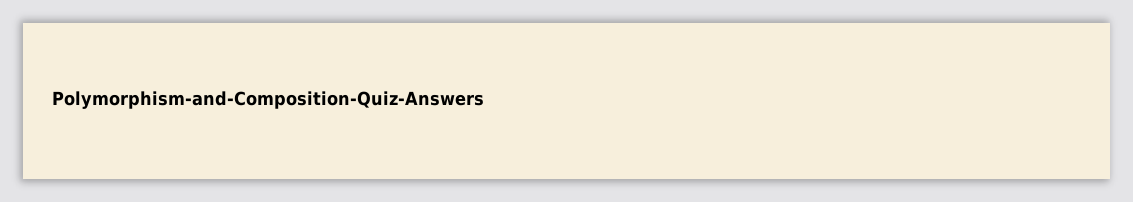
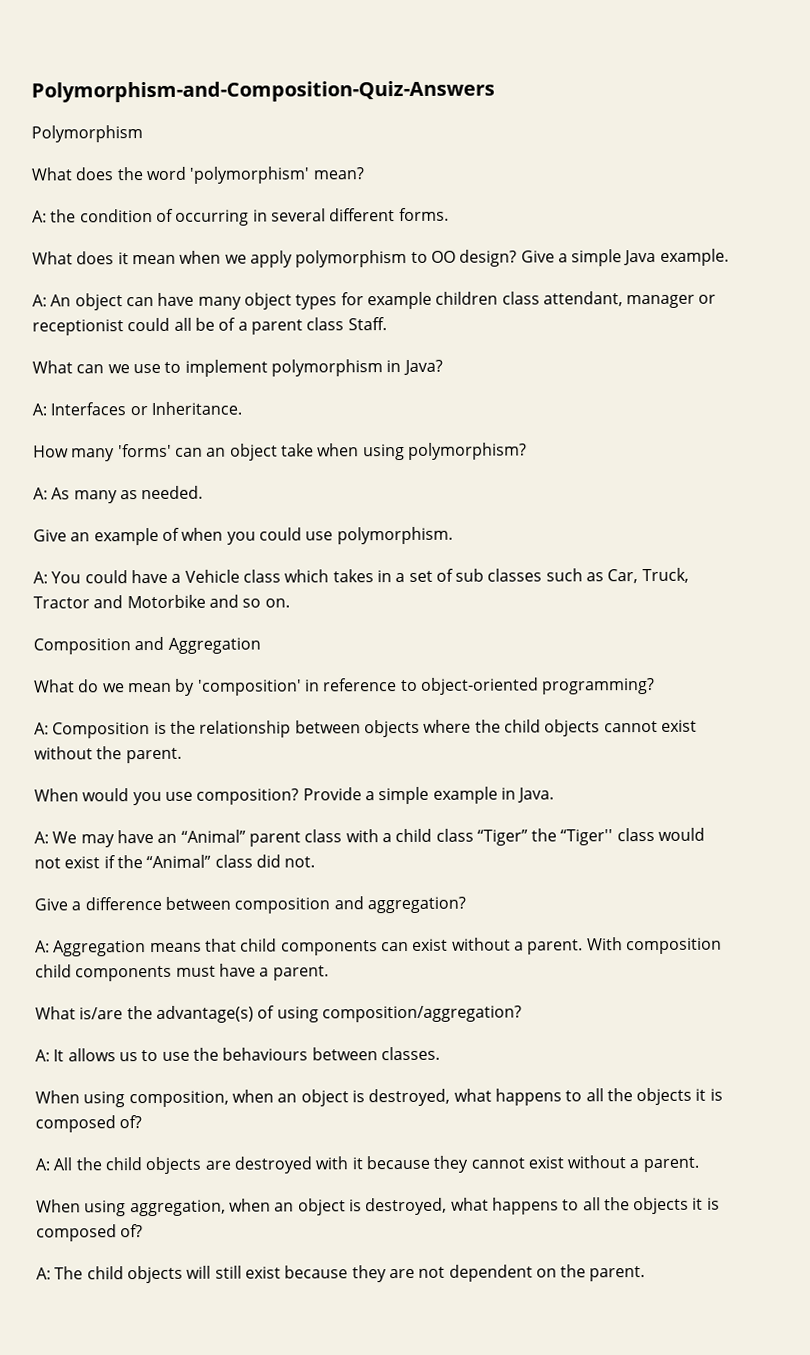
+ Polymorphism
+ What does the word 'polymorphism' mean?
+ A: the condition of occurring in several different forms.
+ What does it mean when we apply polymorphism to OO design? Give a simple Java example.
+ A: An object can have many object types for example children class attendant, manager or receptionist could all be of a parent class Staff.
+ What can we use to implement polymorphism in Java?
+ A: Interfaces or Inheritance.
+ How many 'forms' can an object take when using polymorphism?
+ A: As many as needed.
+ Give an example of when you could use polymorphism.
+ A: You could have a Vehicle class which takes in a set of sub classes such as Car, Truck, Tractor and Motorbike and so on.
+ Composition and Aggregation
+ What do we mean by 'composition' in reference to object-oriented programming?
+ A: Composition is the relationship between objects where the child objects cannot exist without the parent.
+ When would you use composition? Provide a simple example in Java.
+ A: We may have an “Animal” parent class with a child class “Tiger” the “Tiger'' class would not exist if the “Animal” class did not.
+ Give a difference between composition and aggregation?
+ A: Aggregation means that child components can exist without a parent. With composition child components must have a parent.
+ What is/are the advantage(s) of using composition/aggregation?
+ A: It allows us to use the behaviours between classes.
+ When using composition, when an object is destroyed, what happens to all the objects it is composed of?
+ A: All the child objects are destroyed with it because they cannot exist without a parent.
+ When using aggregation, when an object is destroyed, what happens to all the objects it is composed of?
+ A: The child objects will still exist because they are not dependent on the parent.

